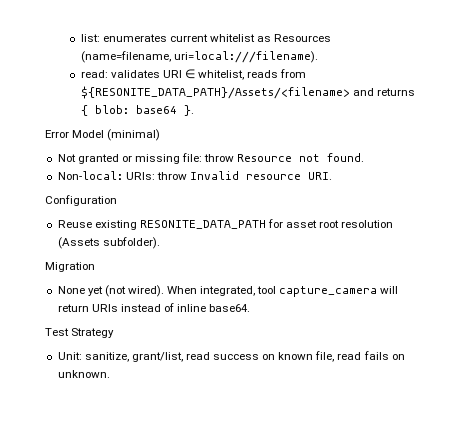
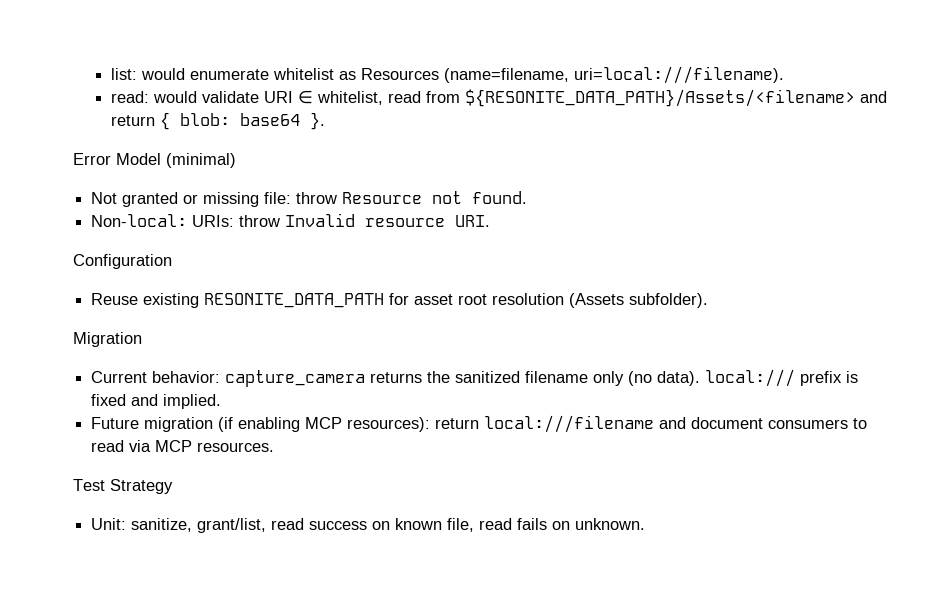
- list: enumerates current whitelist as Resources (name=filename, uri=local:///filename).
+ list: would enumerate whitelist as Resources (name=filename, uri=local:///filename).
- read: validates URI ∈ whitelist, reads from ${RESONITE_DATA_PATH}/Assets/<filename> and returns { blob: base64 }.
+ read: would validate URI ∈ whitelist, read from ${RESONITE_DATA_PATH}/Assets/<filename> and return { blob: base64 }.
- None yet (not wired). When integrated, tool capture_camera will return URIs instead of inline base64.
+ Current behavior: capture_camera returns the sanitized filename only (no data). local:/// prefix is fixed and implied.
+ Future migration (if enabling MCP resources): return local:///filename and document consumers to read via MCP resources.

